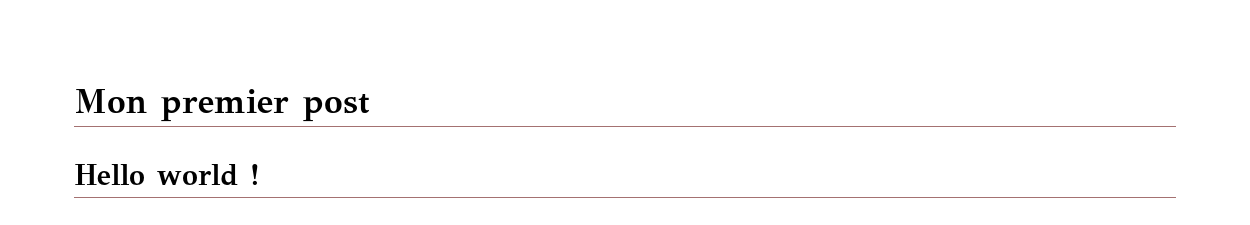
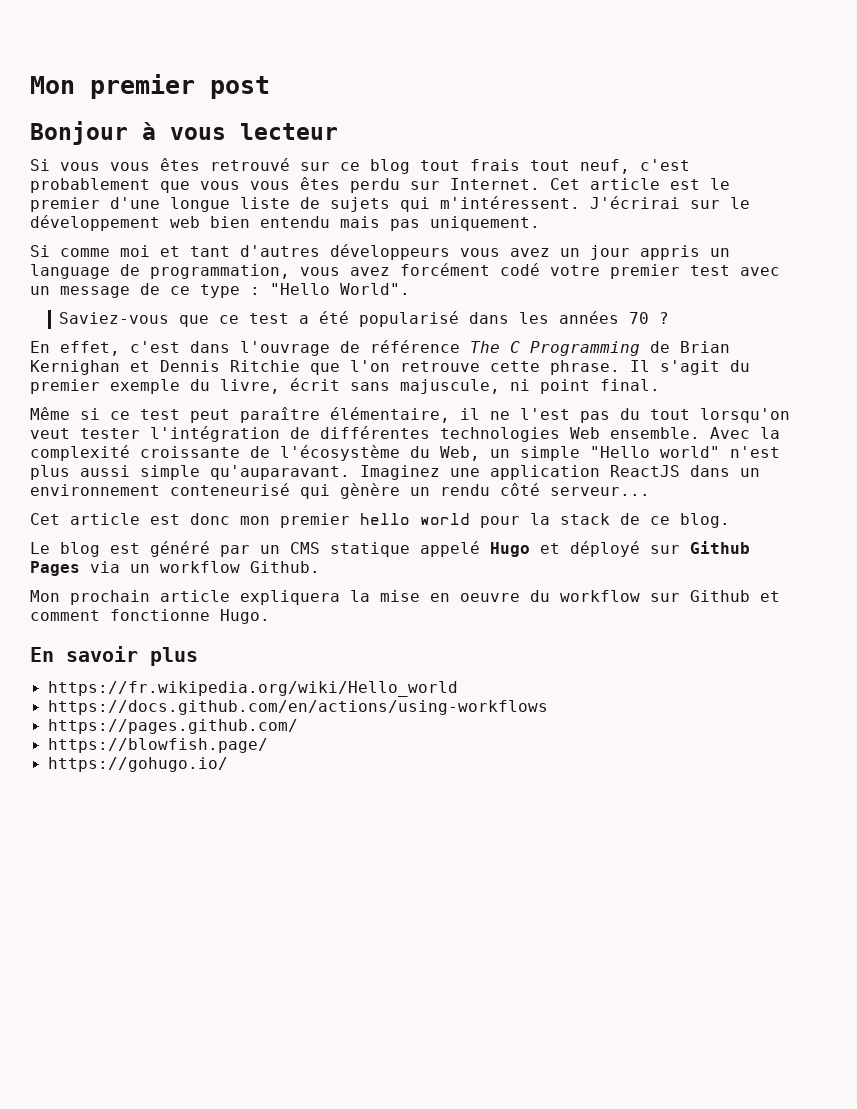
- Hello world !
+ Bonjour à vous lecteur
+ Si vous vous êtes retrouvé sur ce blog tout frais tout neuf, c'est probablement que vous vous êtes perdu sur Internet. Cet article est le premier d'une longue liste de sujets qui m'intéressent. J'écrirai sur le développement web bien entendu mais pas uniquement.
+ Si comme moi et tant d'autres développeurs vous avez un jour appris un language de programmation, vous avez forcément codé votre premier test avec un message de ce type : "Hello World".
+ Saviez-vous que ce test a été popularisé dans les années 70 ?
+ En effet, c'est dans l'ouvrage de référence The C Programming de Brian Kernighan et Dennis Ritchie que l'on retrouve cette phrase. Il s'agit du premier exemple du livre, écrit sans majuscule, ni point final.
+ Même si ce test peut paraître élémentaire, il ne l'est pas du tout lorsqu'on veut tester l'intégration de différentes technologies Web ensemble. Avec la complexité croissante de l'écosystème du Web, un simple "Hello world" n'est plus aussi simple qu'auparavant. Imaginez une application ReactJS dans un environnement conteneurisé qui gènère un rendu côté serveur...
+ Cet article est donc mon premier hello world pour la stack de ce blog.
+ Le blog est généré par un CMS statique appelé Hugo et déployé sur Github Pages via un workflow Github.
+ Mon prochain article expliquera la mise en oeuvre du workflow sur Github et comment fonctionne Hugo.
+ En savoir plus
+ https://fr.wikipedia.org/wiki/Hello_world
+ https://docs.github.com/en/actions/using-workflows
+ https://pages.github.com/
+ https://blowfish.page/
+ https://gohugo.io/

